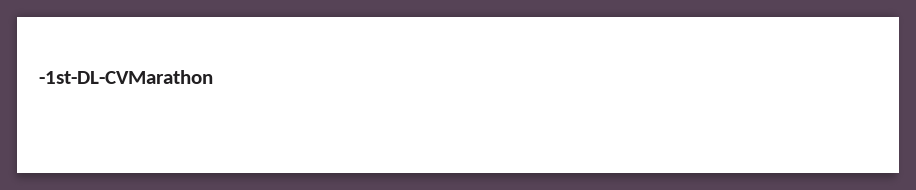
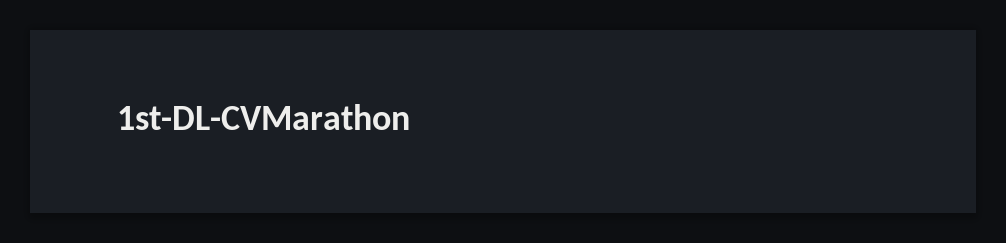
- -1st-DL-CVMarathon
+ 1st-DL-CVMarathon

